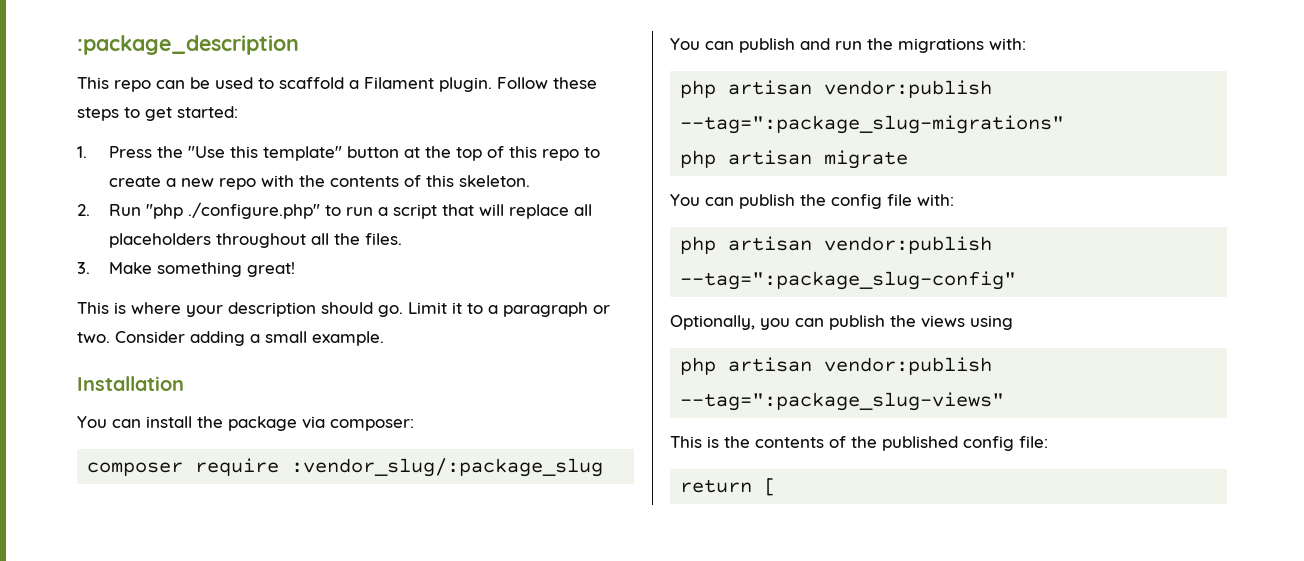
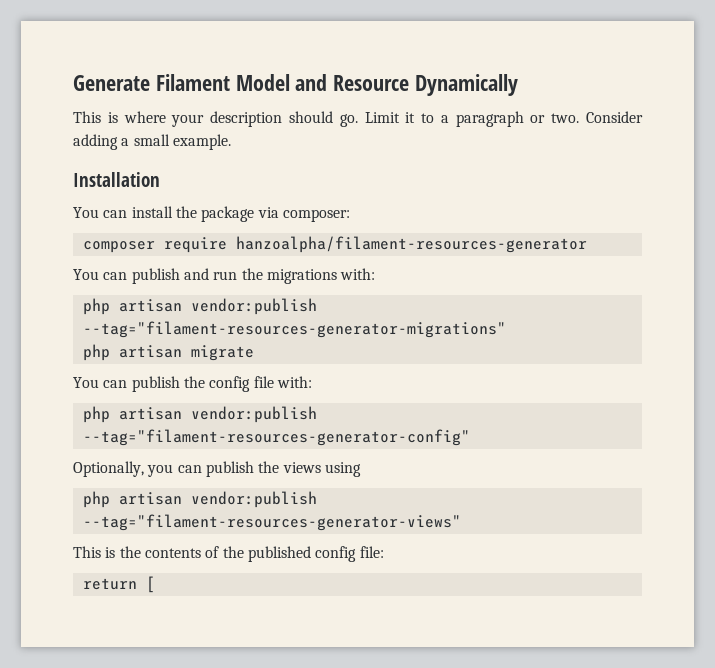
- :package_description
- This repo can be used to scaffold a Filament plugin. Follow these steps to get started:
- 1. Press the "Use this template" button at the top of this repo to create a new repo with the contents of this skeleton.
- 2. Run "php ./configure.php" to run a script that will replace all placeholders throughout all the files.
- 3. Make something great!
+ Generate Filament Model and Resource Dynamically
- composer require :vendor_slug/:package_slug
+ composer require hanzoalpha/filament-resources-generator
- php artisan vendor:publish --tag=":package_slug-migrations"
+ php artisan vendor:publish --tag="filament-resources-generator-migrations"
- php artisan vendor:publish --tag=":package_slug-config"
+ php artisan vendor:publish --tag="filament-resources-generator-config"
- php artisan vendor:publish --tag=":package_slug-views"
+ php artisan vendor:publish --tag="filament-resources-generator-views"

